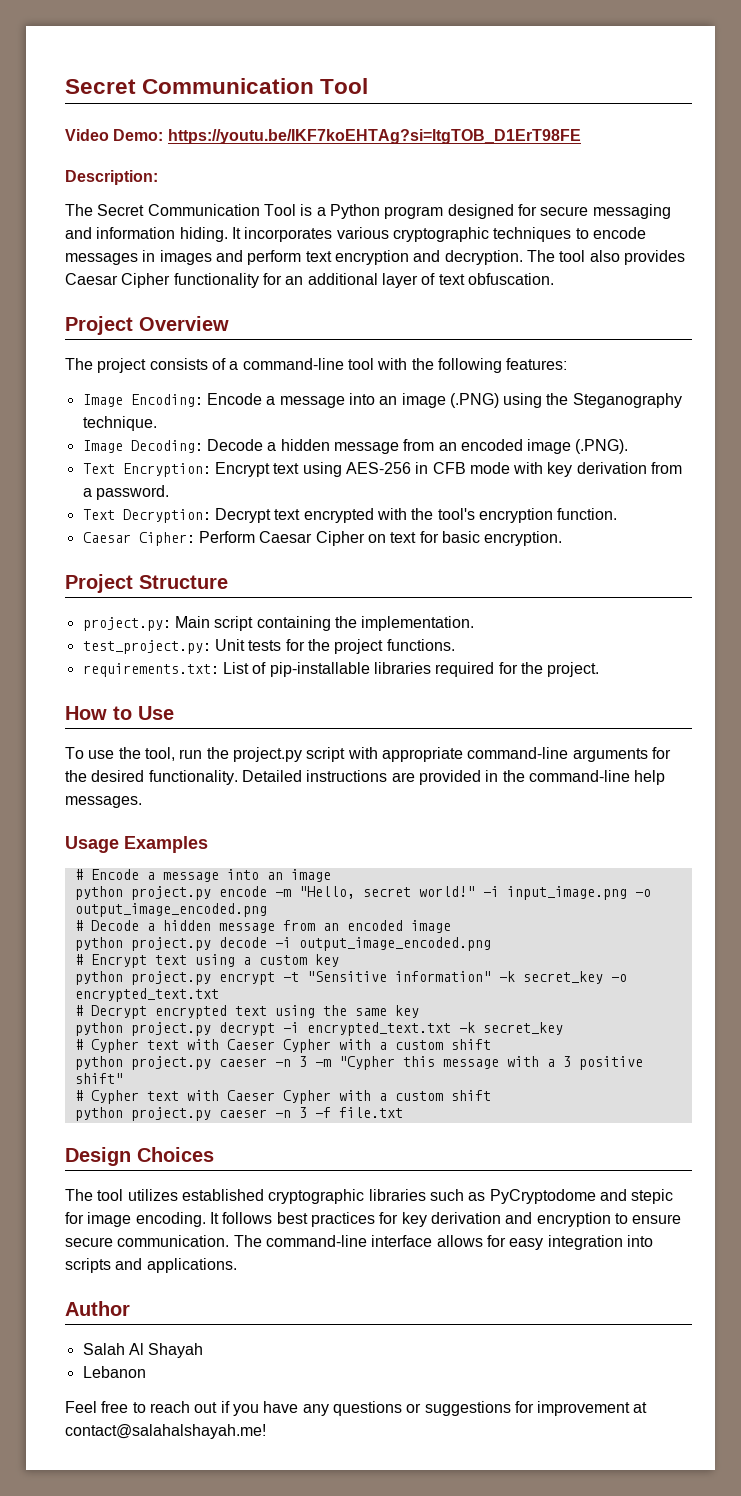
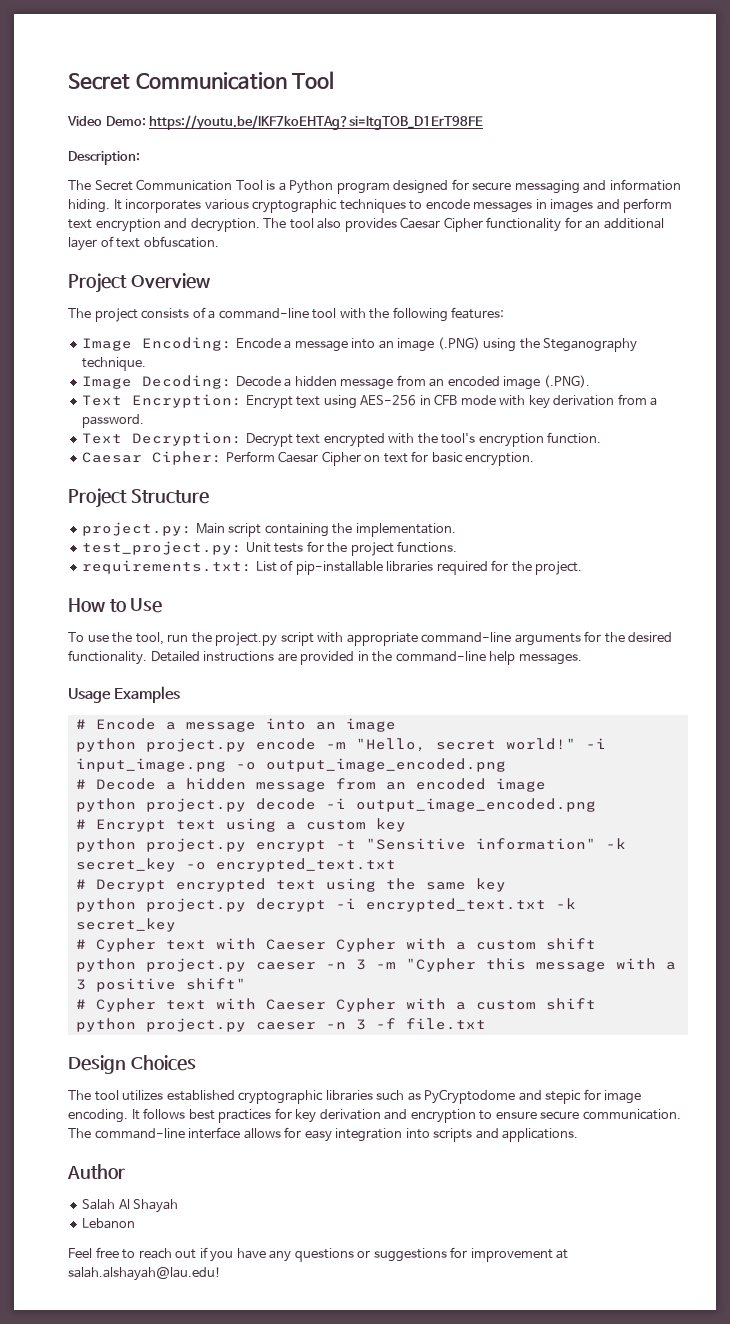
- Feel free to reach out if you have any questions or suggestions for improvement at contact@salahalshayah.me!
+ Feel free to reach out if you have any questions or suggestions for improvement at salah.alshayah@lau.edu!

